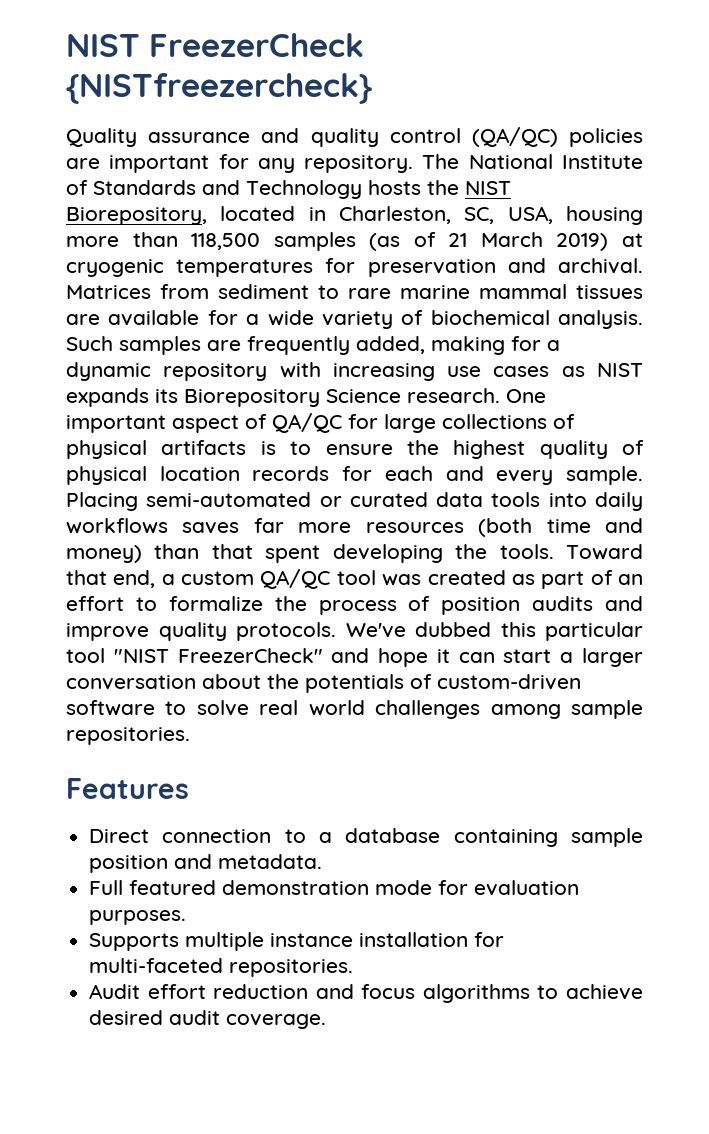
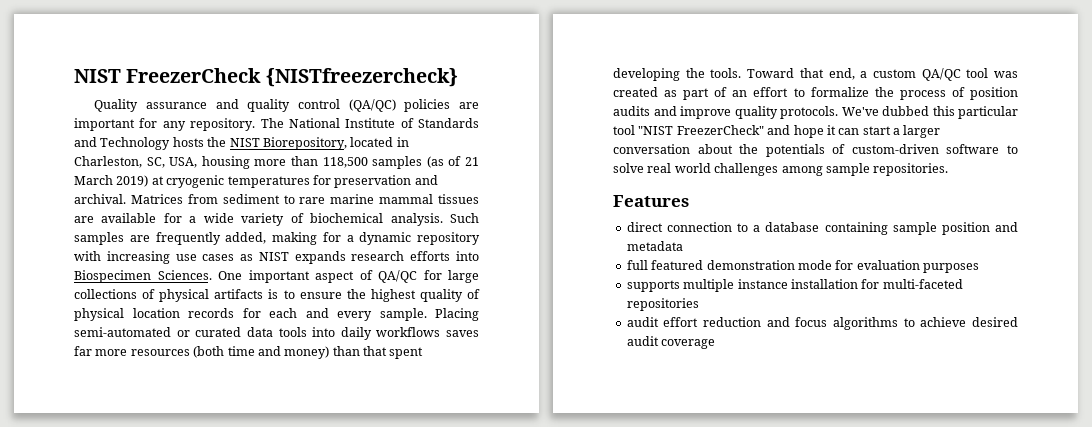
- Such samples are frequently added, making for a dynamic repository with increasing use cases as NIST expands its Biorepository Science research.
+ Such samples are frequently added, making for a dynamic repository with increasing use cases as NIST expands research efforts into Biospecimen Sciences.
- Direct connection to a database containing sample position and metadata.
- Full featured demonstration mode for evaluation purposes.
- Supports multiple instance installation for multi-faceted repositories.
- Audit effort reduction and focus algorithms to achieve desired audit coverage.
+ direct connection to a database containing sample position and metadata
+ full featured demonstration mode for evaluation purposes
+ supports multiple instance installation for multi-faceted repositories
+ audit effort reduction and focus algorithms to achieve desired audit coverage

